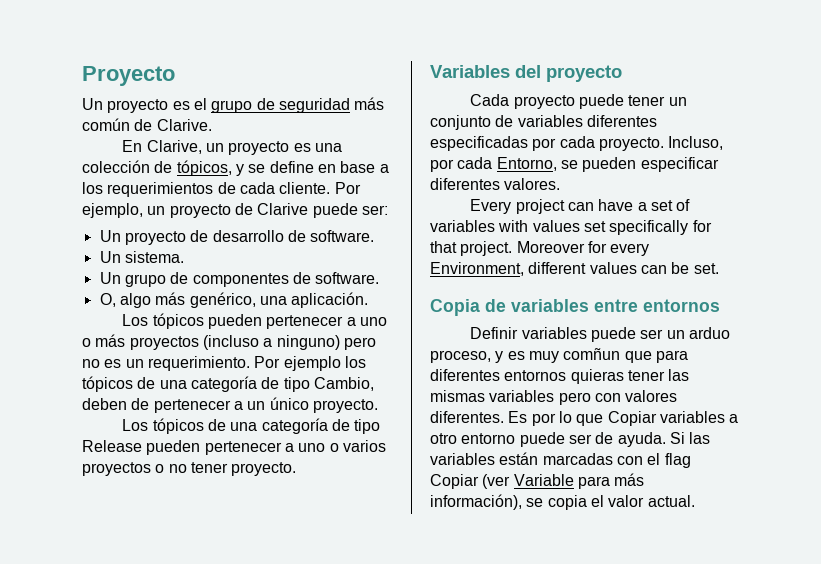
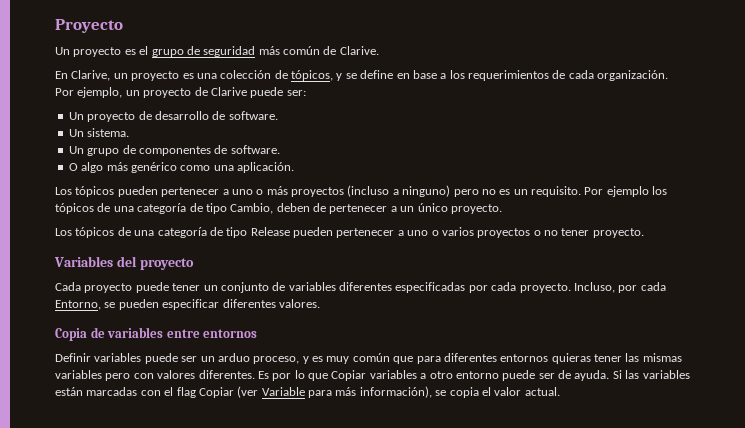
- En Clarive, un proyecto es una colección de tópicos, y se define en base a los requerimientos de cada cliente.
+ En Clarive, un proyecto es una colección de tópicos, y se define en base a los requerimientos de cada organización.
- O, algo más genérico, una aplicación.
+ O algo más genérico como una aplicación.
- Los tópicos pueden pertenecer a uno o más proyectos (incluso a ninguno) pero no es un requerimiento.
+ Los tópicos pueden pertenecer a uno o más proyectos (incluso a ninguno) pero no es un requisito.
- Every project can have a set of variables with values set specifically for that project. Moreover for every Environment, different values can be set.
- Definir variables puede ser un arduo proceso, y es muy comñun que para diferentes entornos quieras tener las mismas variables pero con valores diferentes.
+ Definir variables puede ser un arduo proceso, y es muy común que para diferentes entornos quieras tener las mismas variables pero con valores diferentes.

